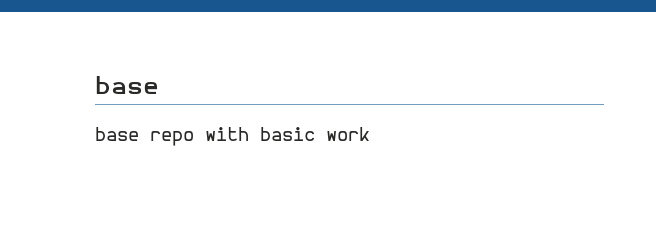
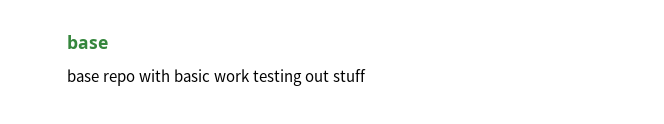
- base repo with basic work
+ base repo with basic work testing out stuff

